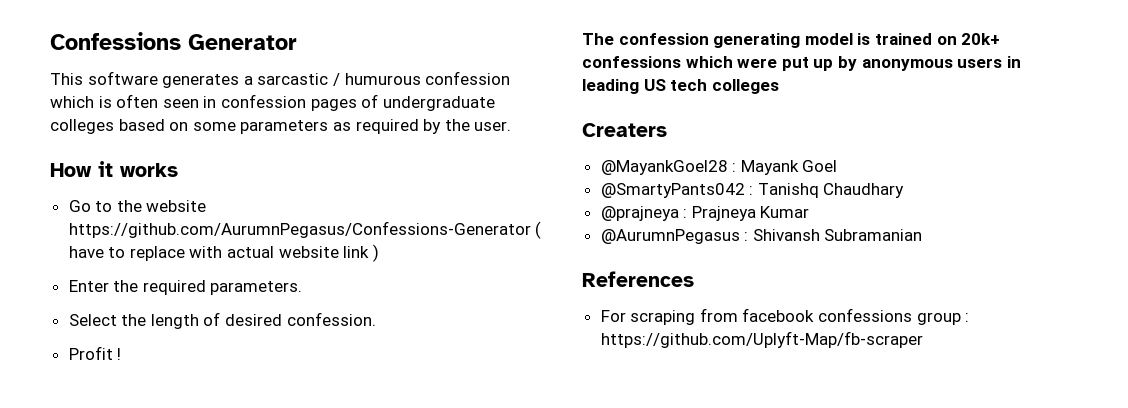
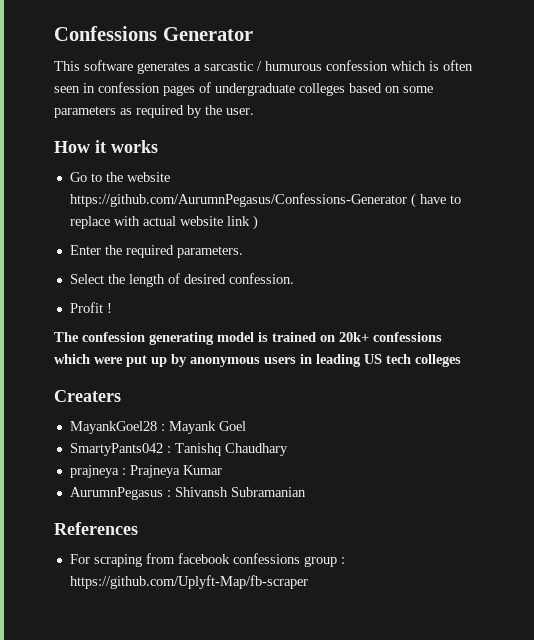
- @MayankGoel28 : Mayank Goel
+ MayankGoel28 : Mayank Goel
- @SmartyPants042 : Tanishq Chaudhary
+ SmartyPants042 : Tanishq Chaudhary
- @prajneya : Prajneya Kumar
+ prajneya : Prajneya Kumar
- @AurumnPegasus : Shivansh Subramanian
+ AurumnPegasus : Shivansh Subramanian

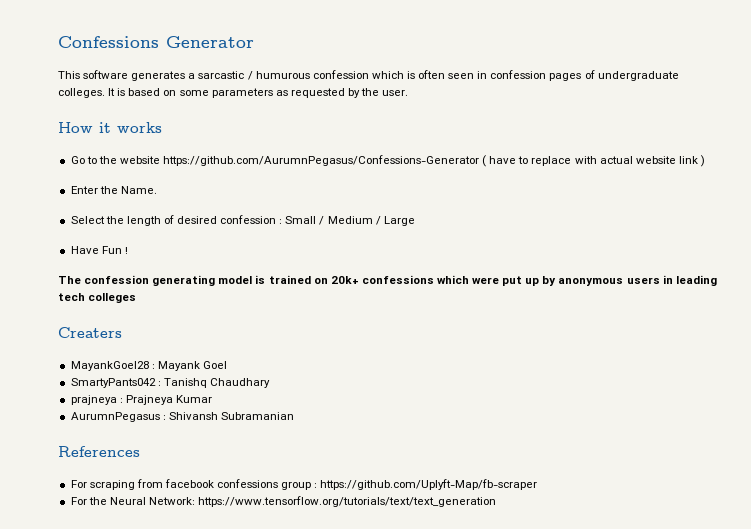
- This software generates a sarcastic / humurous confession which is often seen in confession pages of undergraduate colleges based on some parameters as required by the user.
+ This software generates a sarcastic / humurous confession which is often seen in confession pages of undergraduate colleges. It is based on some parameters as requested by the user.
- Enter the required parameters.
+ Enter the Name.
- Select the length of desired confession.
- Profit !
+ Select the length of desired confession : Small / Medium / Large
+ Have Fun !
- The confession generating model is trained on 20k+ confessions which were put up by anonymous users in leading US tech colleges
+ The confession generating model is trained on 20k+ confessions which were put up by anonymous users in leading tech colleges
+ For the Neural Network: https://www.tensorflow.org/tutorials/text/text_generation

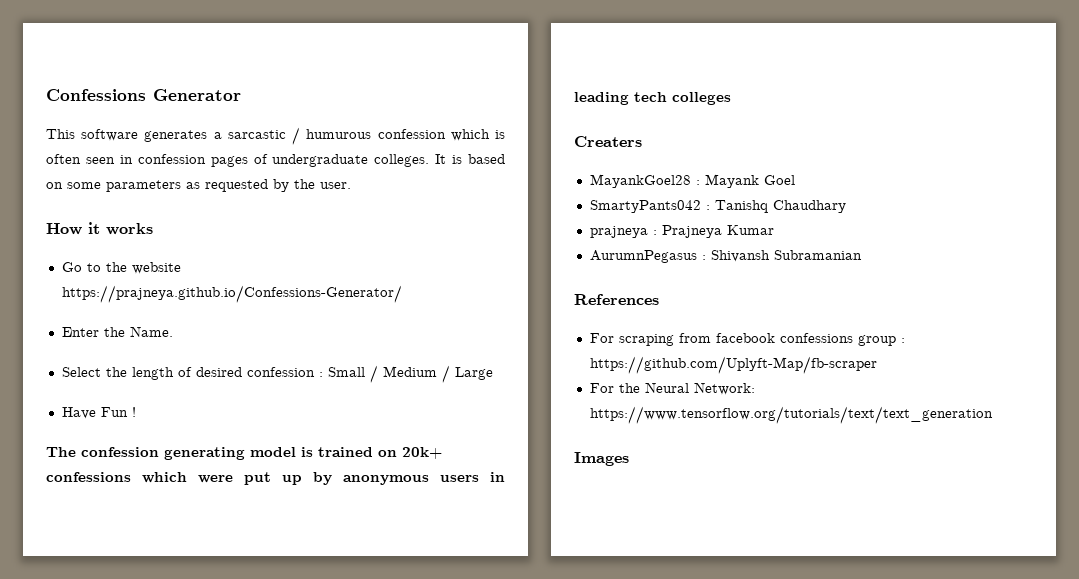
- Go to the website https://github.com/AurumnPegasus/Confessions-Generator ( have to replace with actual website link )
+ Go to the website https://prajneya.github.io/Confessions-Generator/
+ Images

